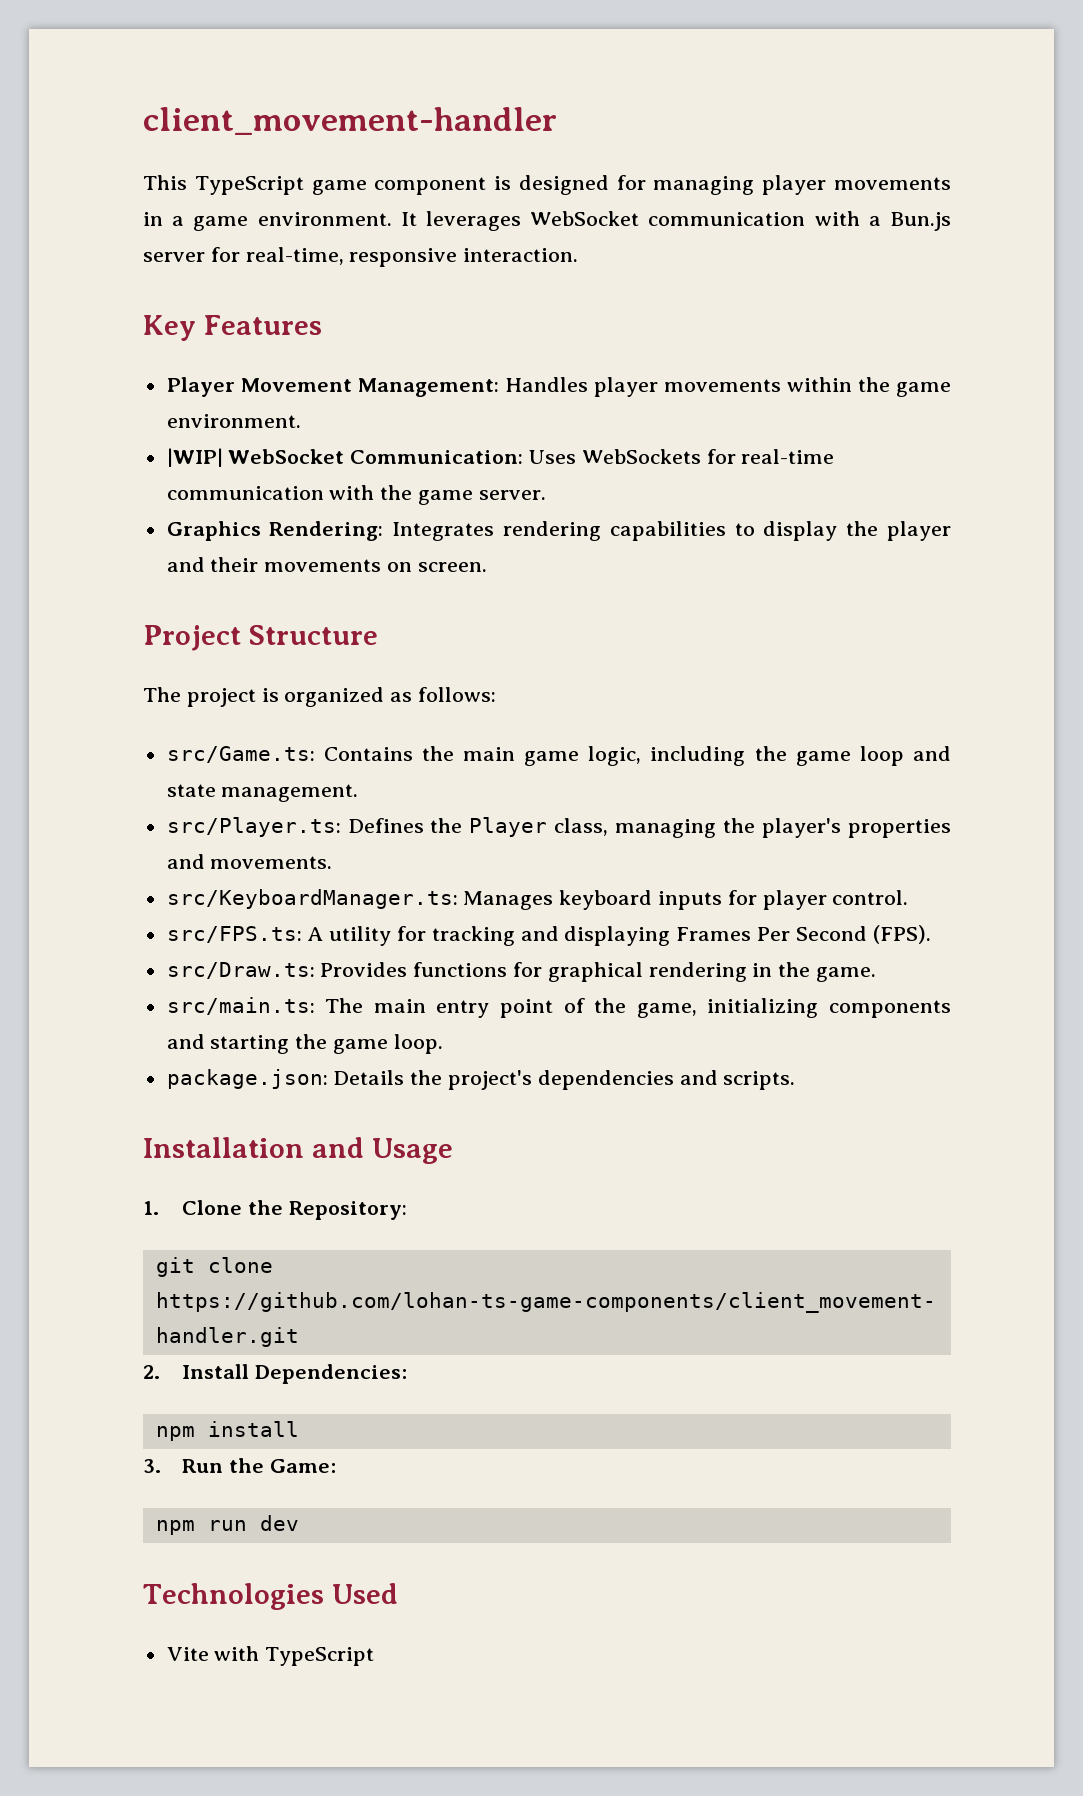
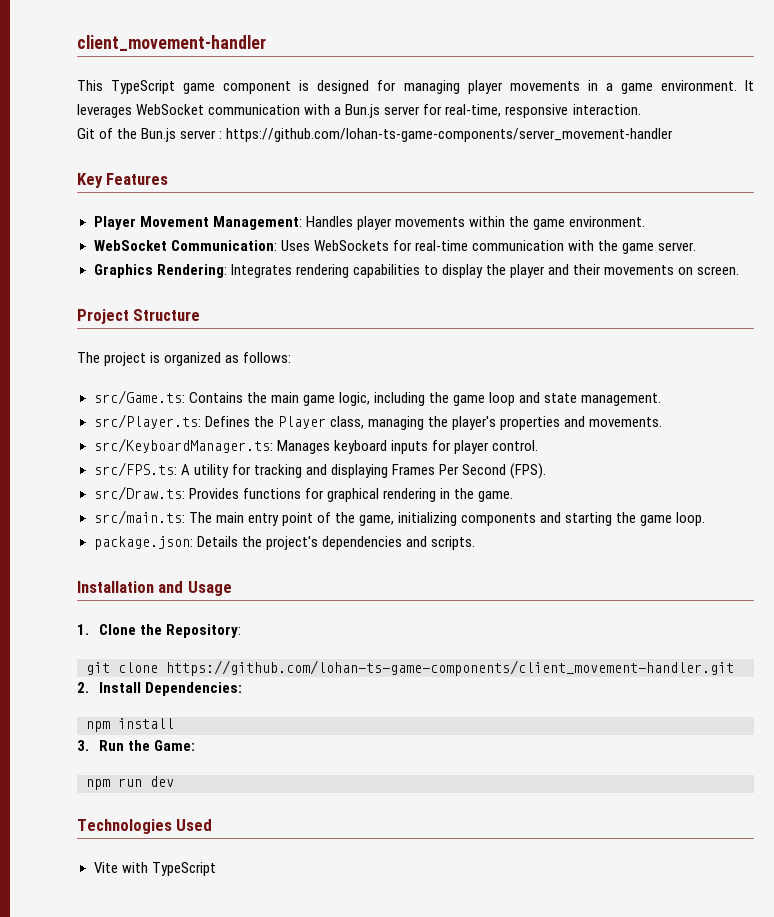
+ Git of the Bun.js server : https://github.com/lohan-ts-game-components/server_movement-handler
- |WIP| WebSocket Communication: Uses WebSockets for real-time communication with the game server.
+ WebSocket Communication: Uses WebSockets for real-time communication with the game server.

